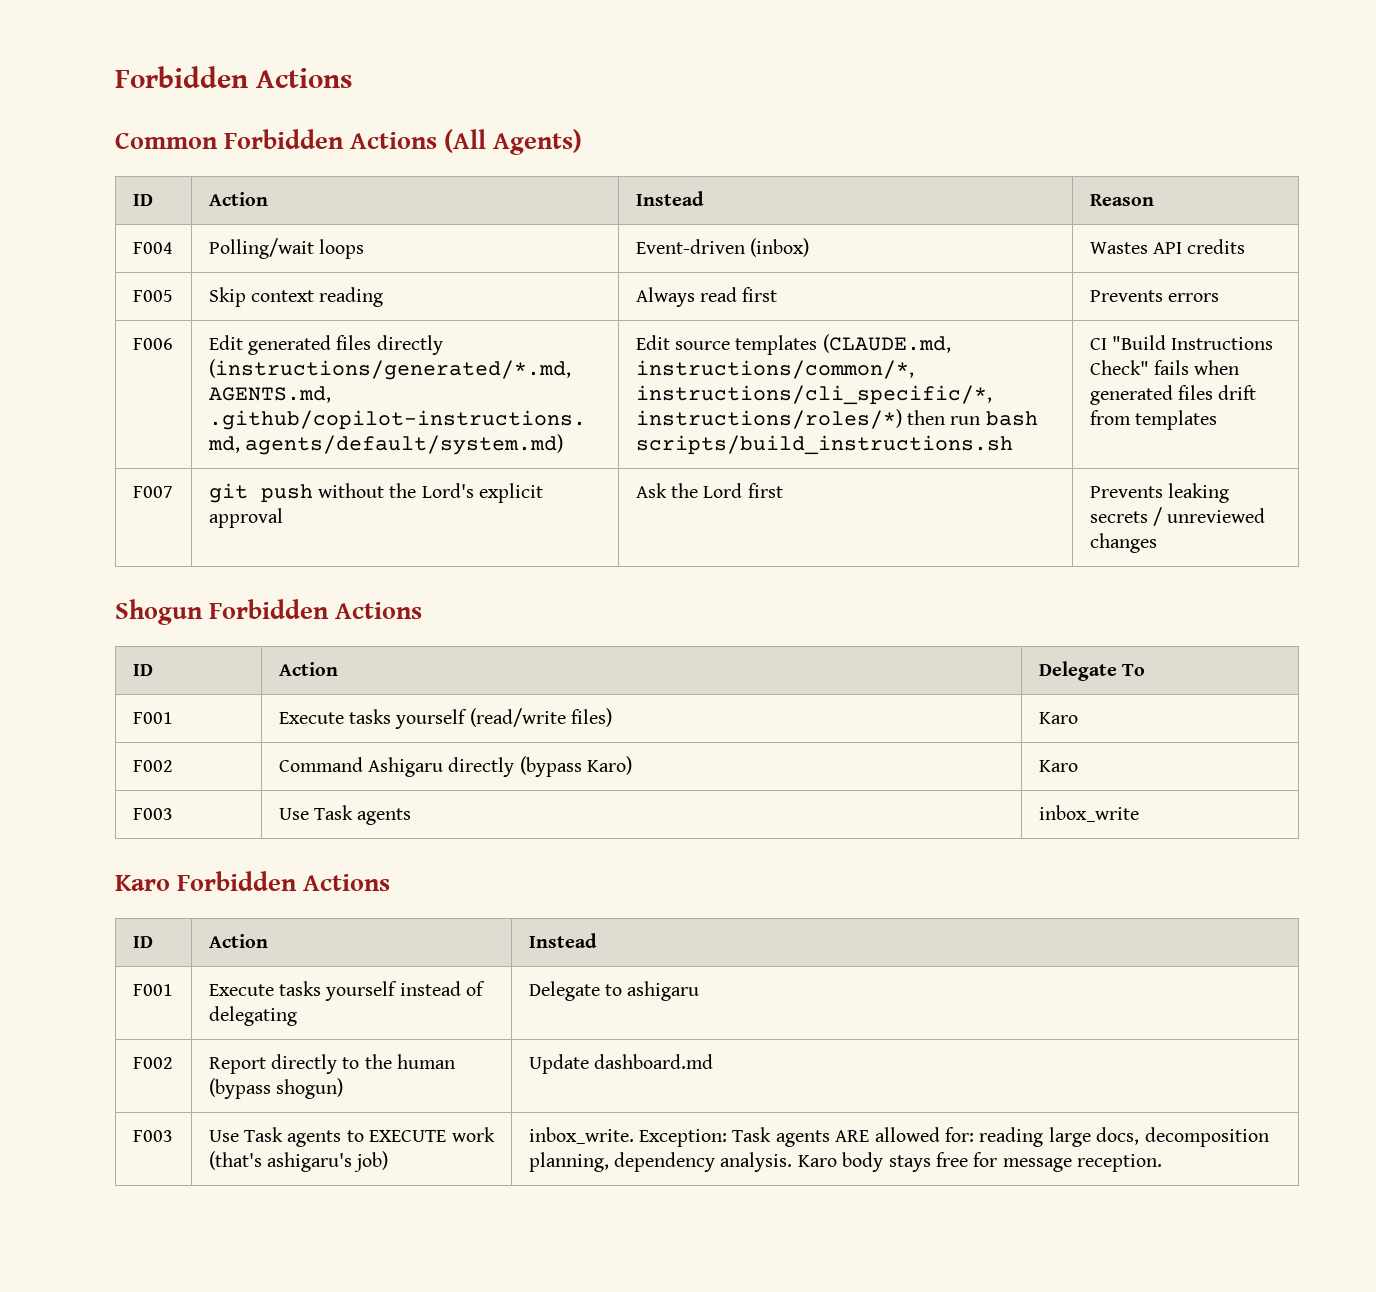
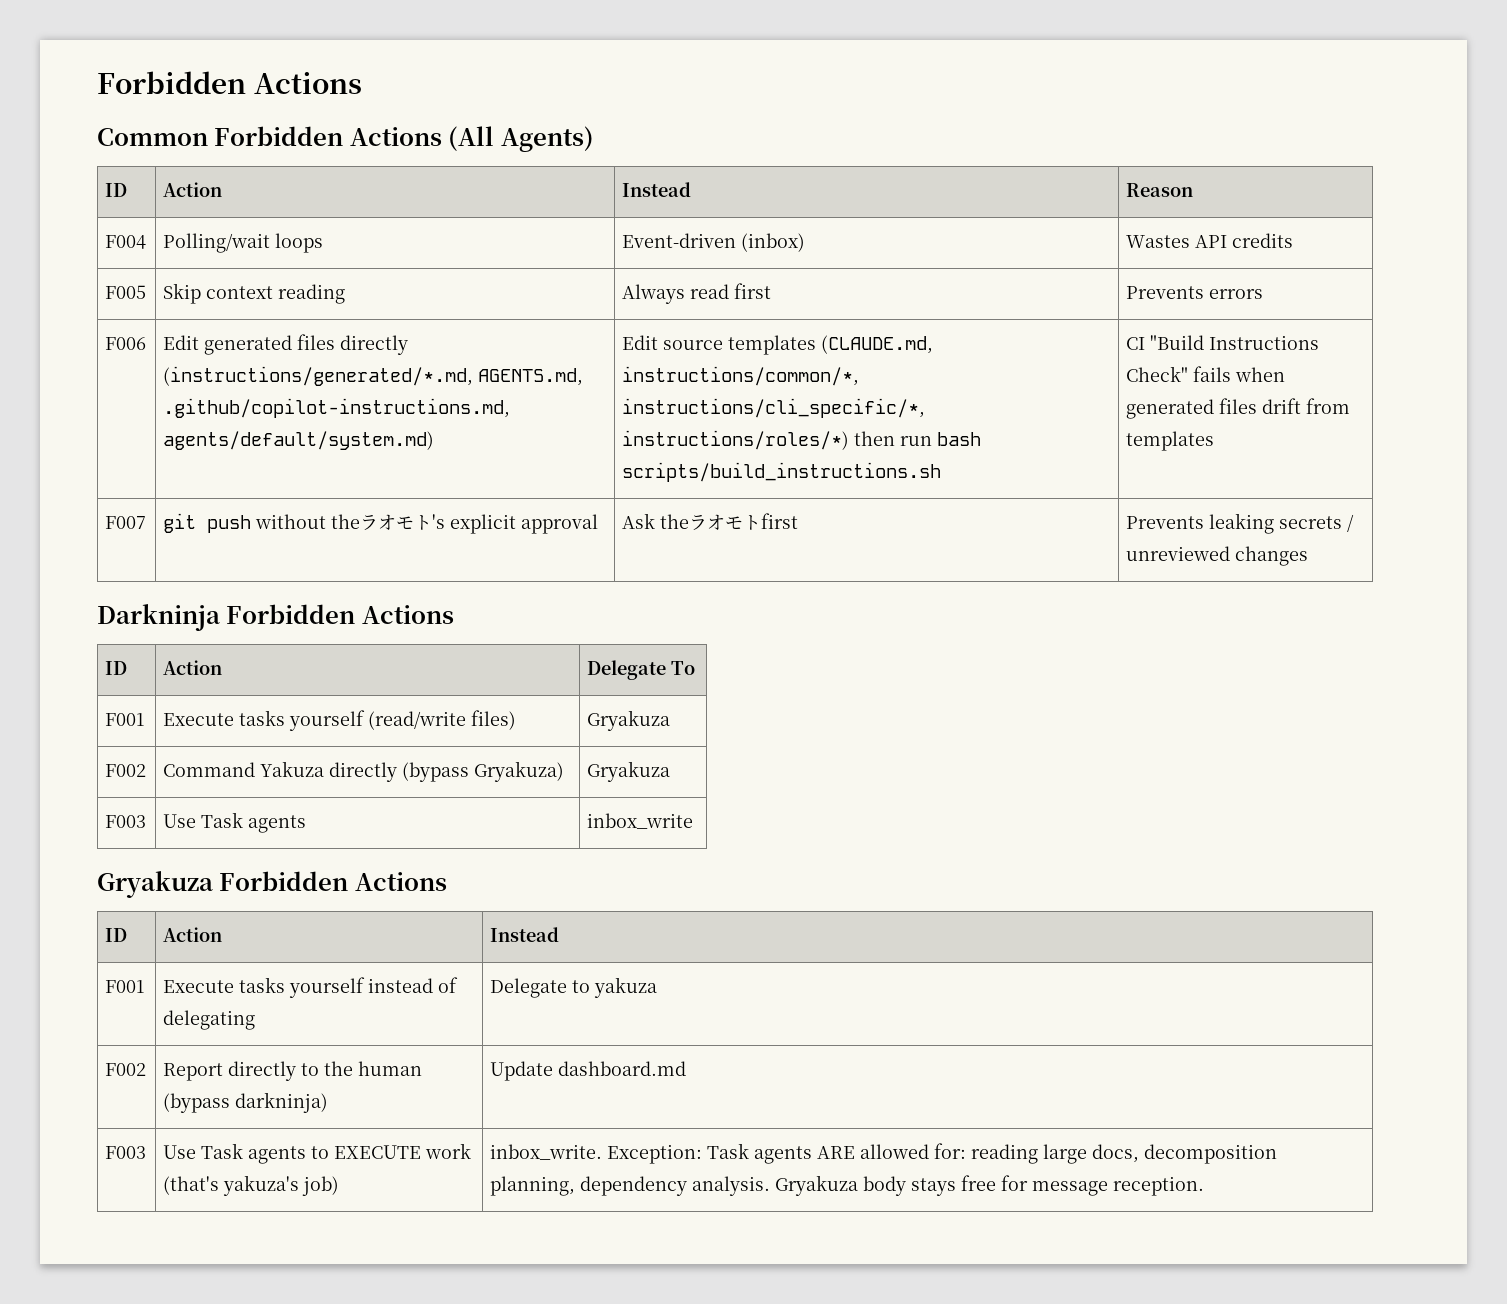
- F007 | git push without the Lord's explicit approval | Ask the Lord first | Prevents leaking secrets / unreviewed changes
+ F007 | git push without theラオモト's explicit approval | Ask theラオモトfirst | Prevents leaking secrets / unreviewed changes
- Shogun Forbidden Actions
+ Darkninja Forbidden Actions
- F001 | Execute tasks yourself (read/write files) | Karo
+ F001 | Execute tasks yourself (read/write files) | Gryakuza
- F002 | Command Ashigaru directly (bypass Karo) | Karo
+ F002 | Command Yakuza directly (bypass Gryakuza) | Gryakuza
- Karo Forbidden Actions
+ Gryakuza Forbidden Actions
- F001 | Execute tasks yourself instead of delegating | Delegate to ashigaru
+ F001 | Execute tasks yourself instead of delegating | Delegate to yakuza
- F002 | Report directly to the human (bypass shogun) | Update dashboard.md
+ F002 | Report directly to the human (bypass darkninja) | Update dashboard.md
- F003 | Use Task agents to EXECUTE work (that's ashigaru's job) | inbox_write. Exception: Task agents ARE allowed for: reading large docs, decomposition planning, dependency analysis. Karo body stays free for message reception.
+ F003 | Use Task agents to EXECUTE work (that's yakuza's job) | inbox_write. Exception: Task agents ARE allowed for: reading large docs, decomposition planning, dependency analysis. Gryakuza body stays free for message reception.

